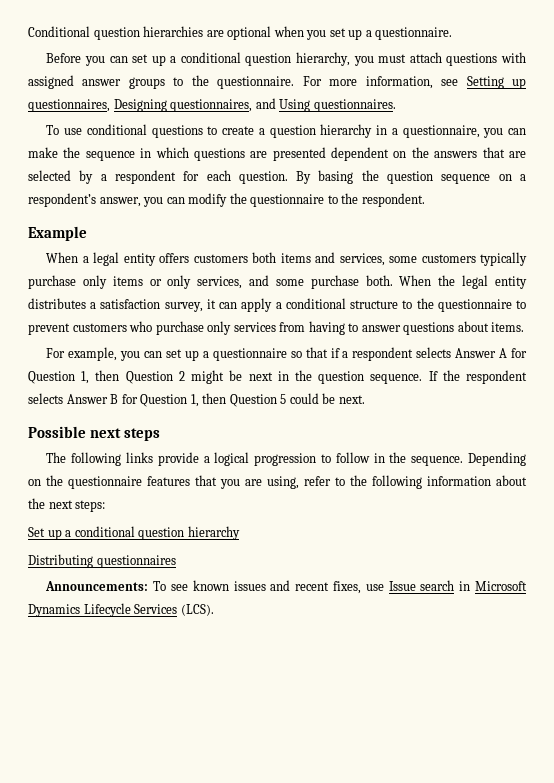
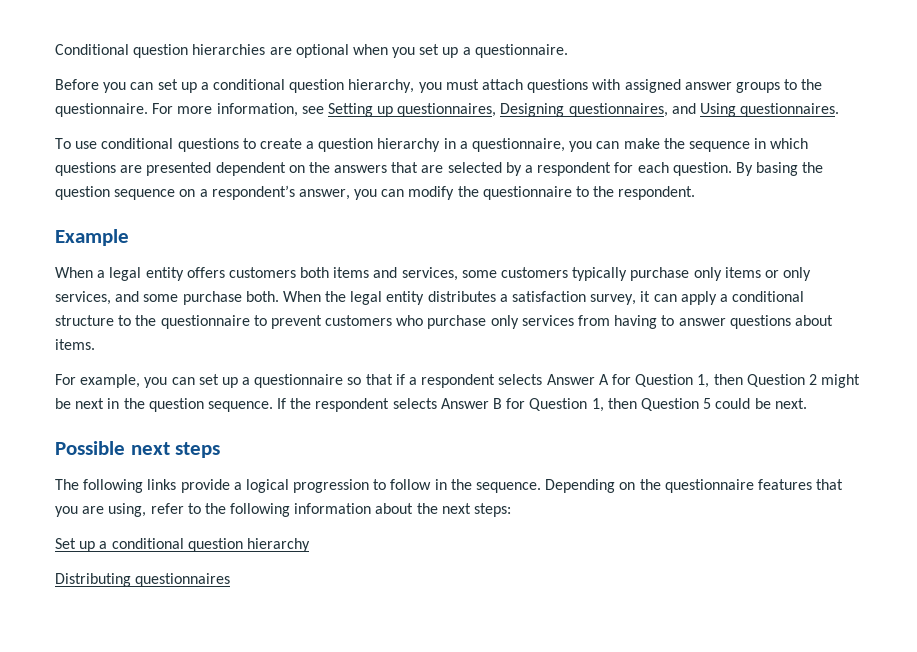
- Announcements: To see known issues and recent fixes, use Issue search in Microsoft Dynamics Lifecycle Services (LCS).

